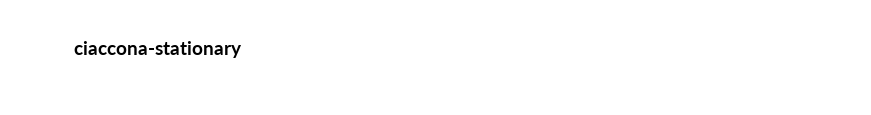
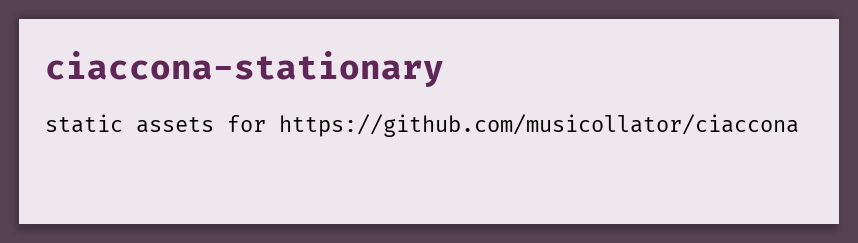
+ static assets for https://github.com/musicollator/ciaccona

